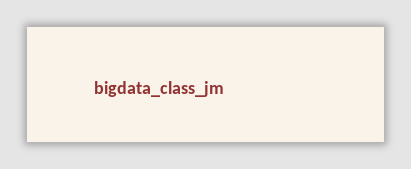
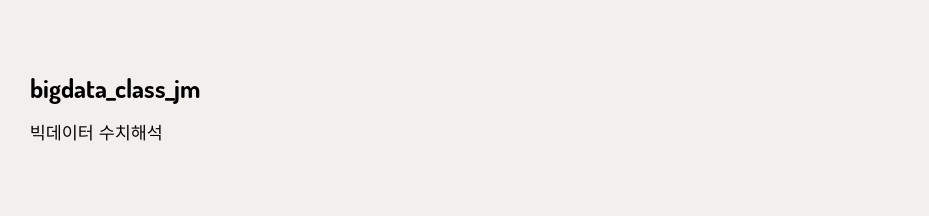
+ 빅데이터 수치해석

